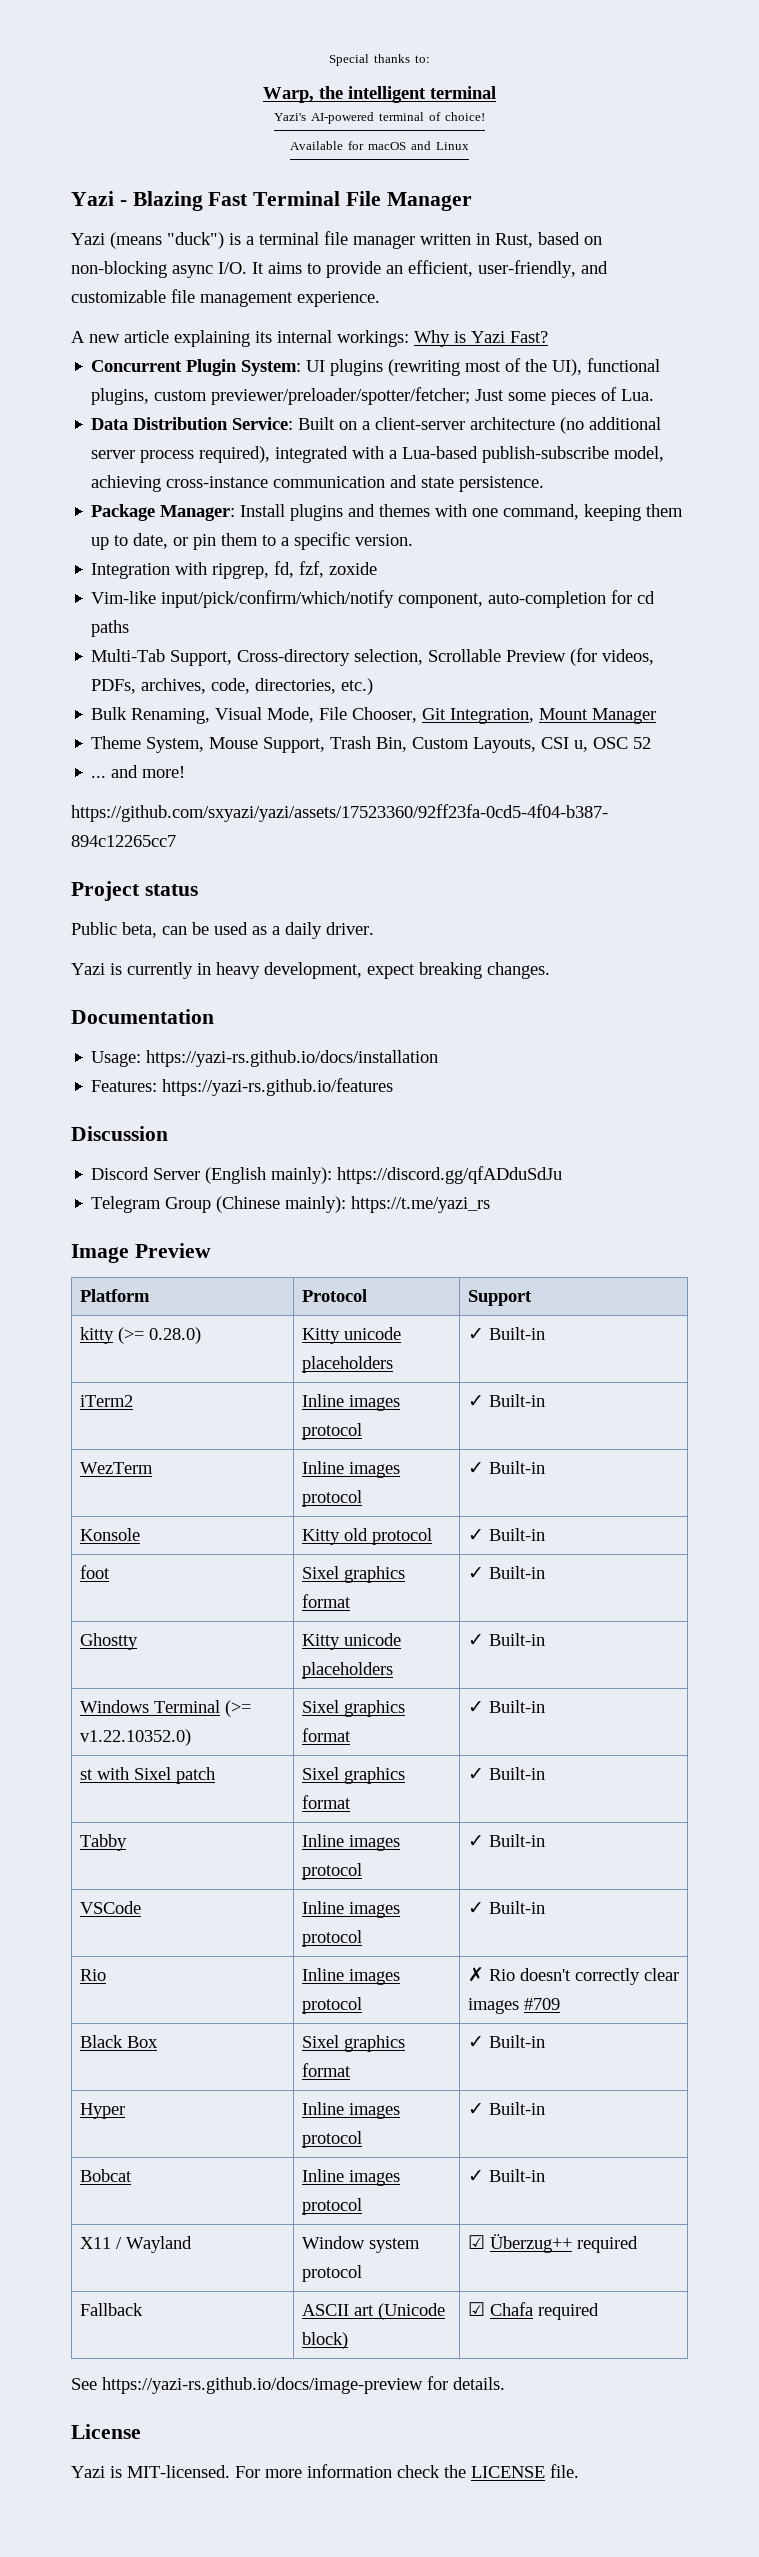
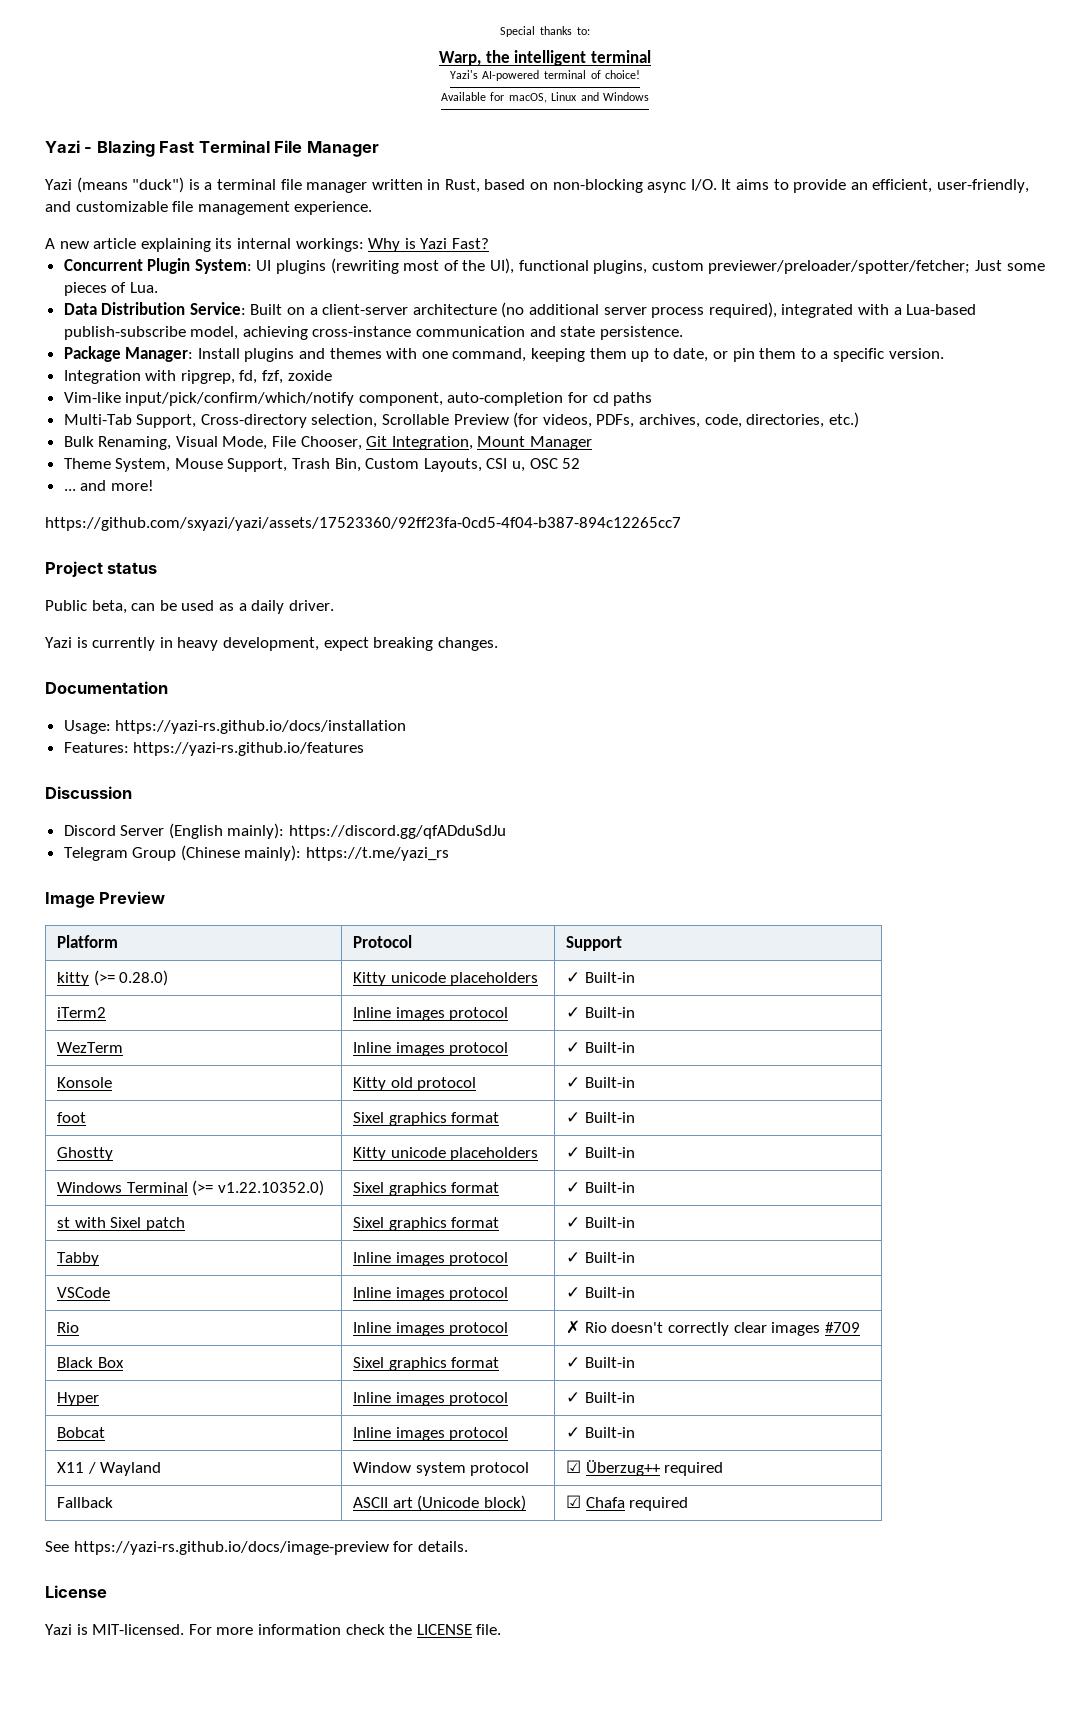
- Available for macOS and Linux
+ Available for macOS, Linux and Windows

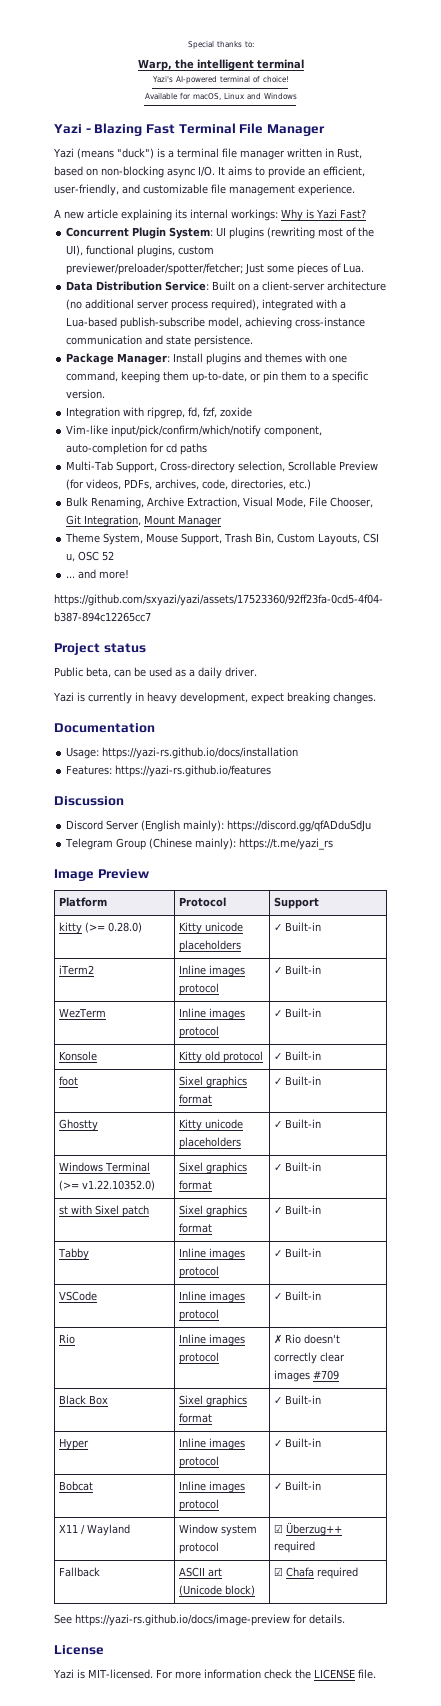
- Package Manager: Install plugins and themes with one command, keeping them up to date, or pin them to a specific version.
+ Package Manager: Install plugins and themes with one command, keeping them up-to-date, or pin them to a specific version.
- Bulk Renaming, Visual Mode, File Chooser, Git Integration, Mount Manager
+ Bulk Renaming, Archive Extraction, Visual Mode, File Chooser, Git Integration, Mount Manager

